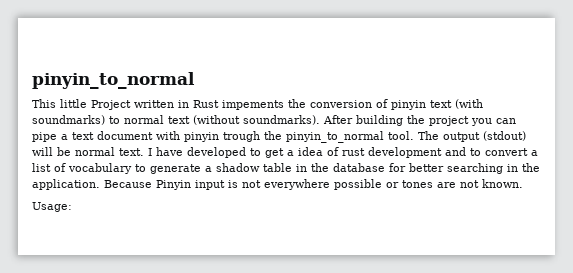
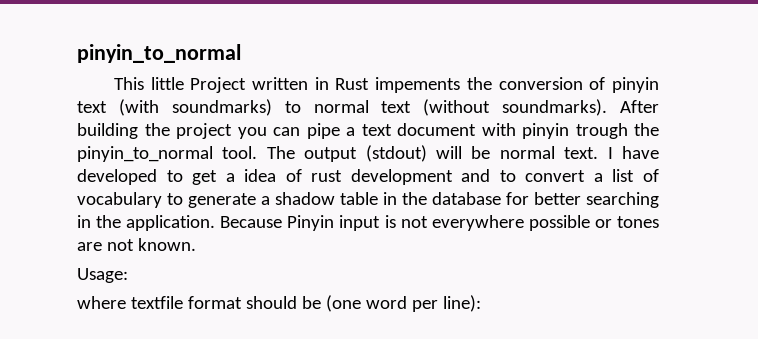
+ where textfile format should be (one word per line):

